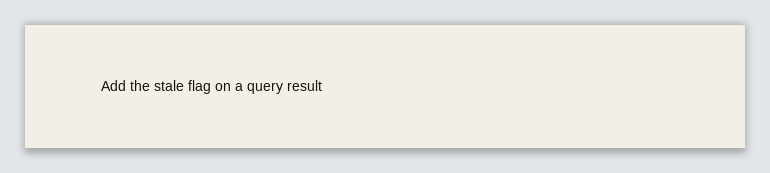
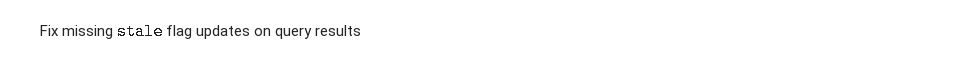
- Add the stale flag on a query result
+ Fix missing stale flag updates on query results

